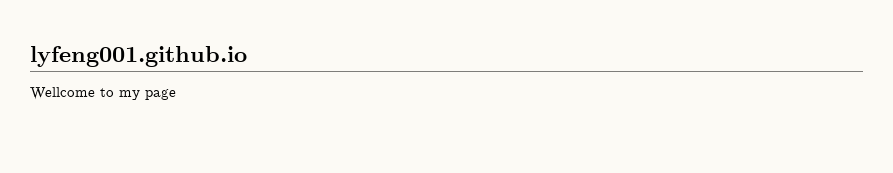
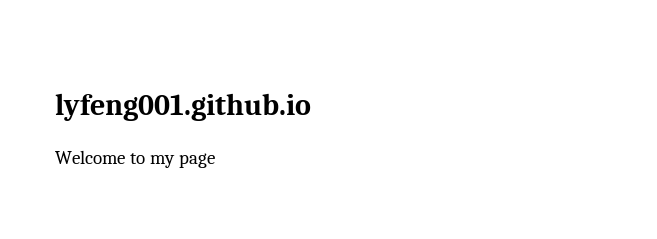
- Wellcome to my page
+ Welcome to my page

